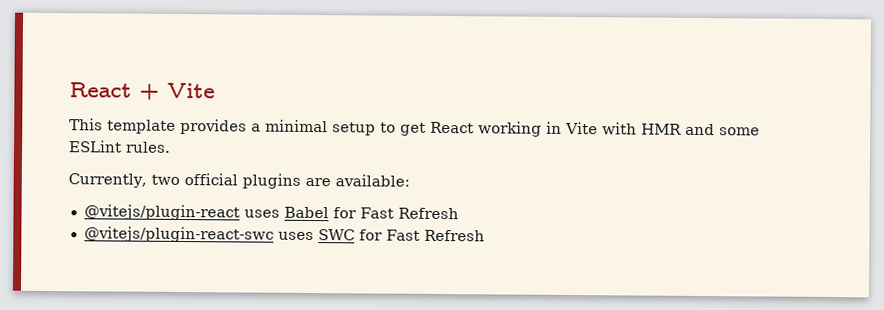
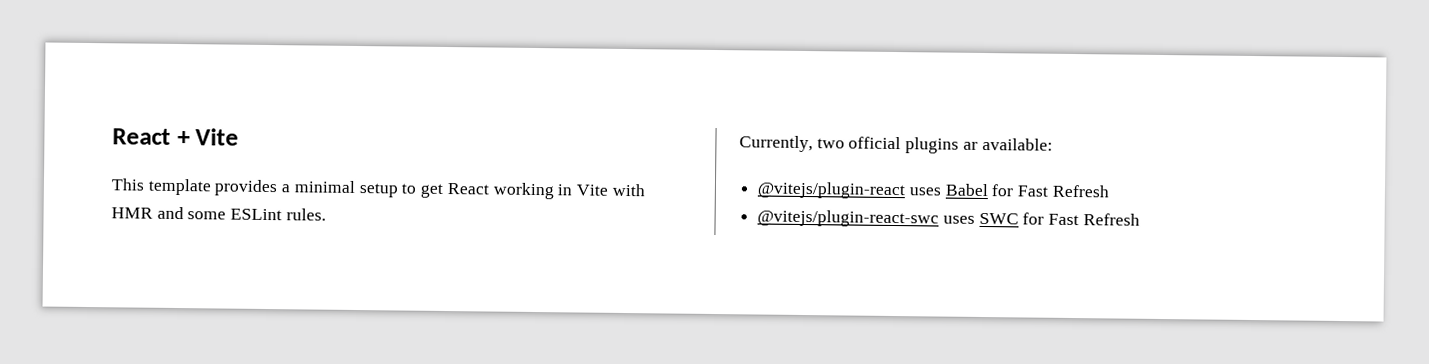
- Currently, two official plugins are available:
+ Currently, two official plugins ar available:

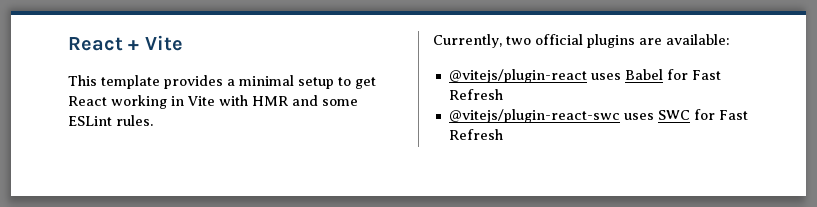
- Currently, two official plugins ar available:
+ Currently, two official plugins are available:

